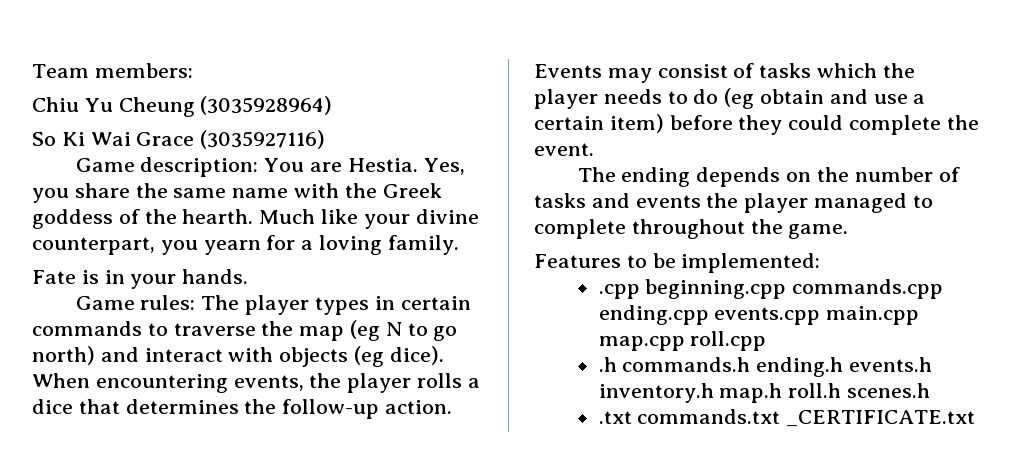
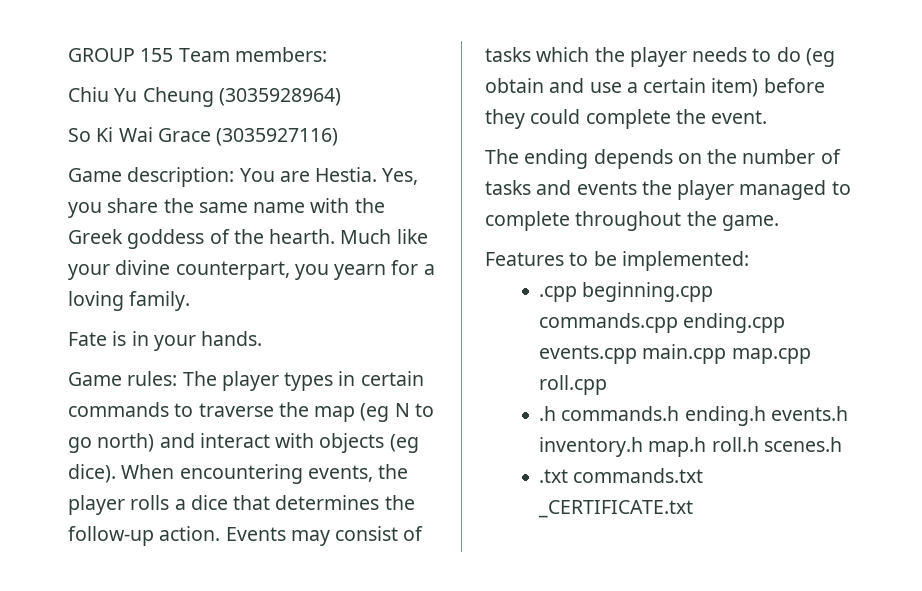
- Team members:
+ GROUP 155 Team members:

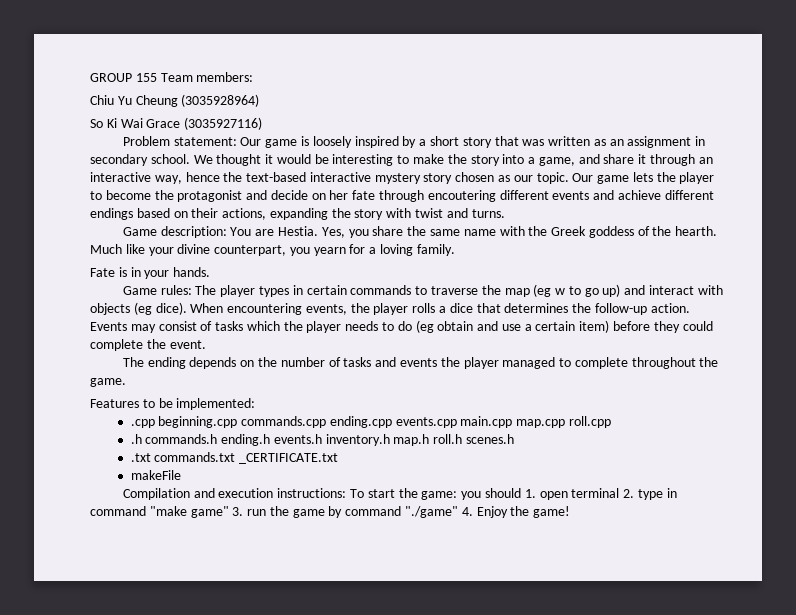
+ Problem statement: Our game is loosely inspired by a short story that was written as an assignment in secondary school. We thought it would be interesting to make the story into a game, and share it through an interactive way, hence the text-based interactive mystery story chosen as our topic. Our game lets the player to become the protagonist and decide on her fate through encoutering different events and achieve different endings based on their actions, expanding the story with twist and turns.
- Game rules: The player types in certain commands to traverse the map (eg N to go north) and interact with objects (eg dice).
+ Game rules: The player types in certain commands to traverse the map (eg w to go up) and interact with objects (eg dice).
+ makeFile
+ Compilation and execution instructions: To start the game: you should 1. open terminal 2. type in command "make game" 3. run the game by command "./game" 4. Enjoy the game!

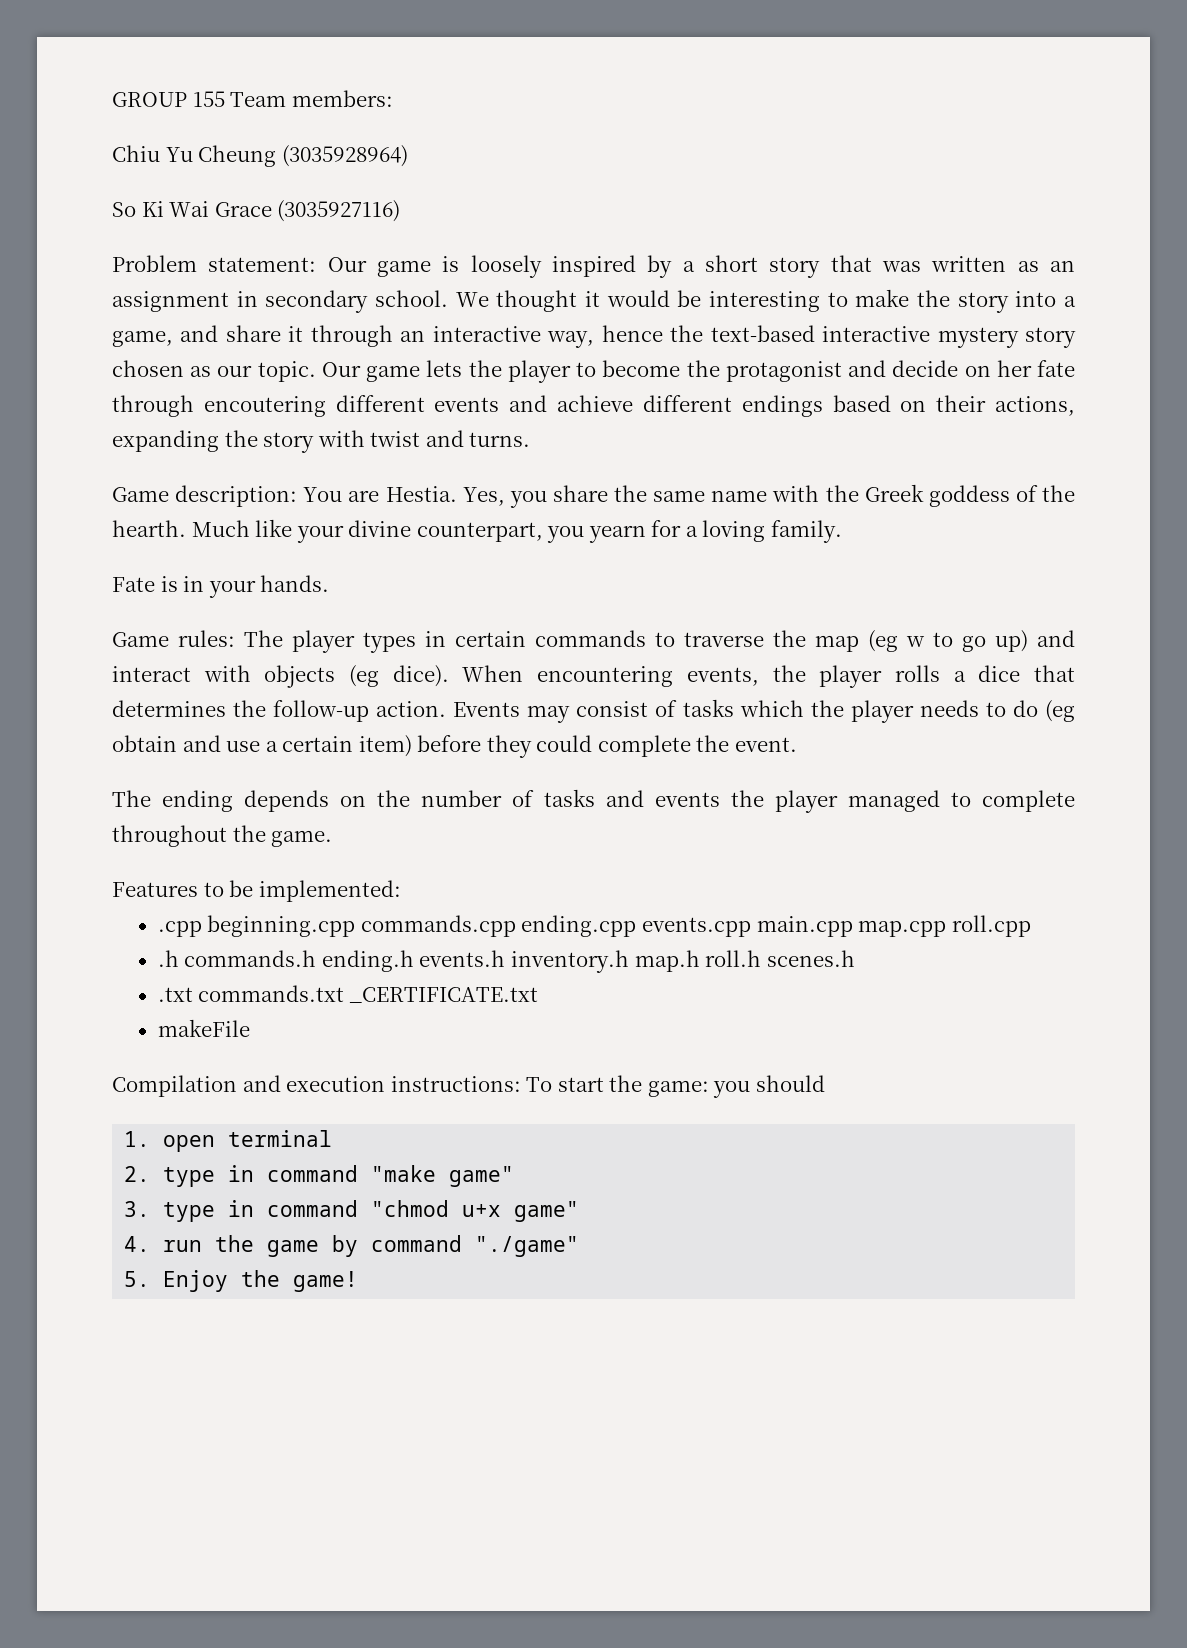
- Compilation and execution instructions: To start the game: you should 1. open terminal 2. type in command "make game" 3. run the game by command "./game" 4. Enjoy the game!
+ Compilation and execution instructions: To start the game: you should
+ 1. open terminal
+ 2. type in command "make game"
+ 3. type in command "chmod u+x game"
+ 4. run the game by command "./game"
+ 5. Enjoy the game!

